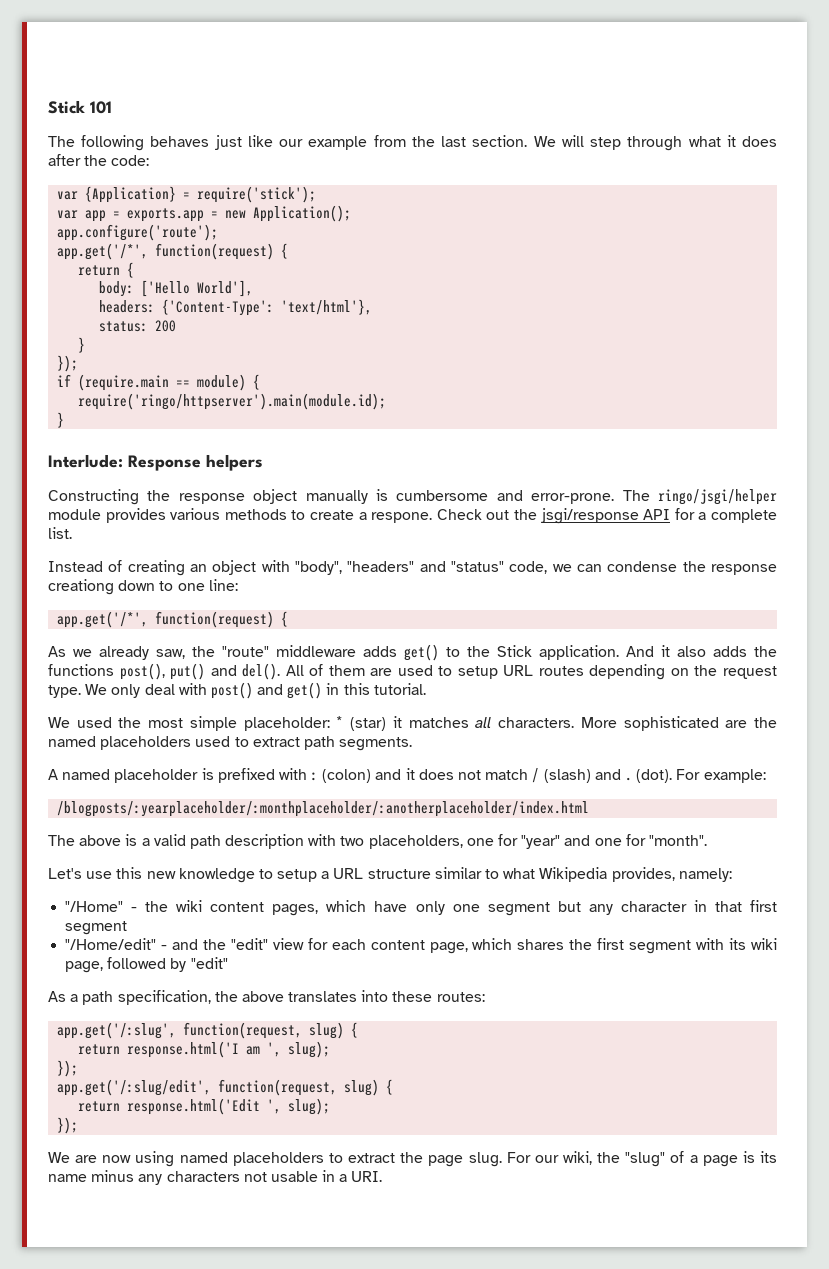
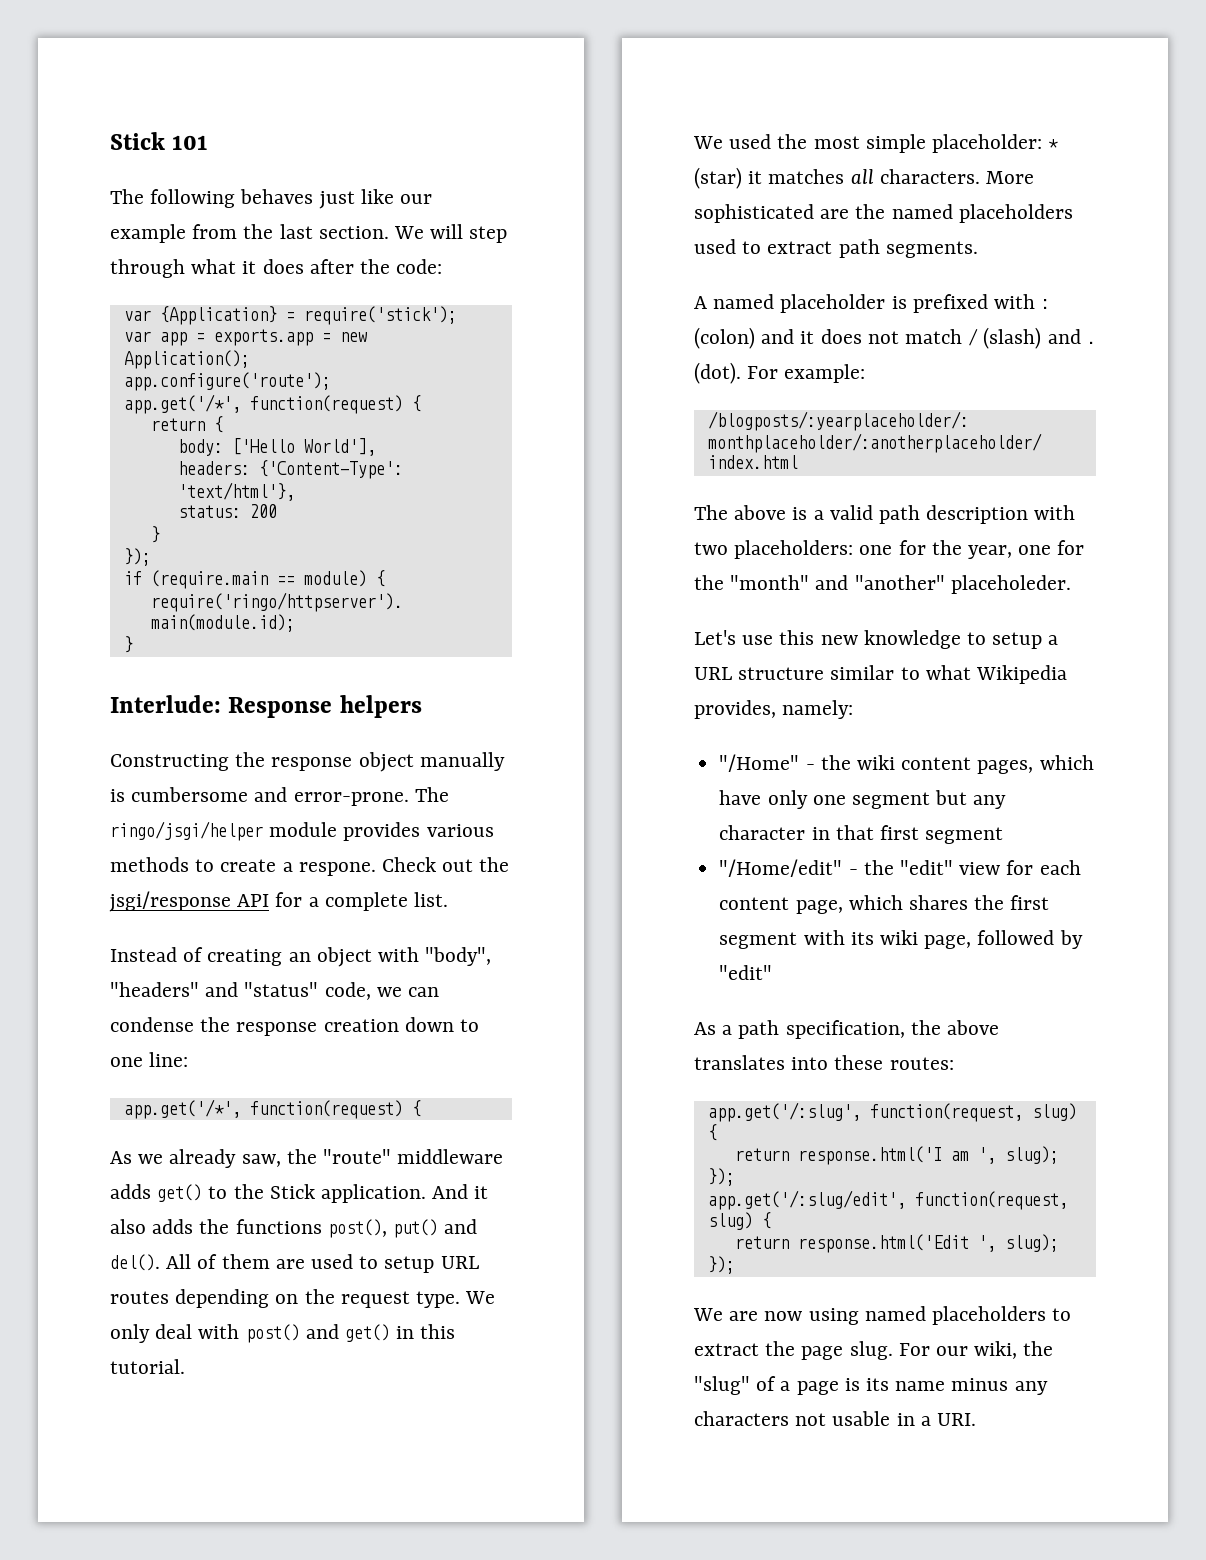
- Instead of creating an object with "body", "headers" and "status" code, we can condense the response creationg down to one line:
+ Instead of creating an object with "body", "headers" and "status" code, we can condense the response creation down to one line:
- The above is a valid path description with two placeholders, one for "year" and one for "month".
+ The above is a valid path description with two placeholders: one for the year, one for the "month" and "another" placeholeder.
- "/Home/edit" - and the "edit" view for each content page, which shares the first segment with its wiki page, followed by "edit"
+ "/Home/edit" - the "edit" view for each content page, which shares the first segment with its wiki page, followed by "edit"

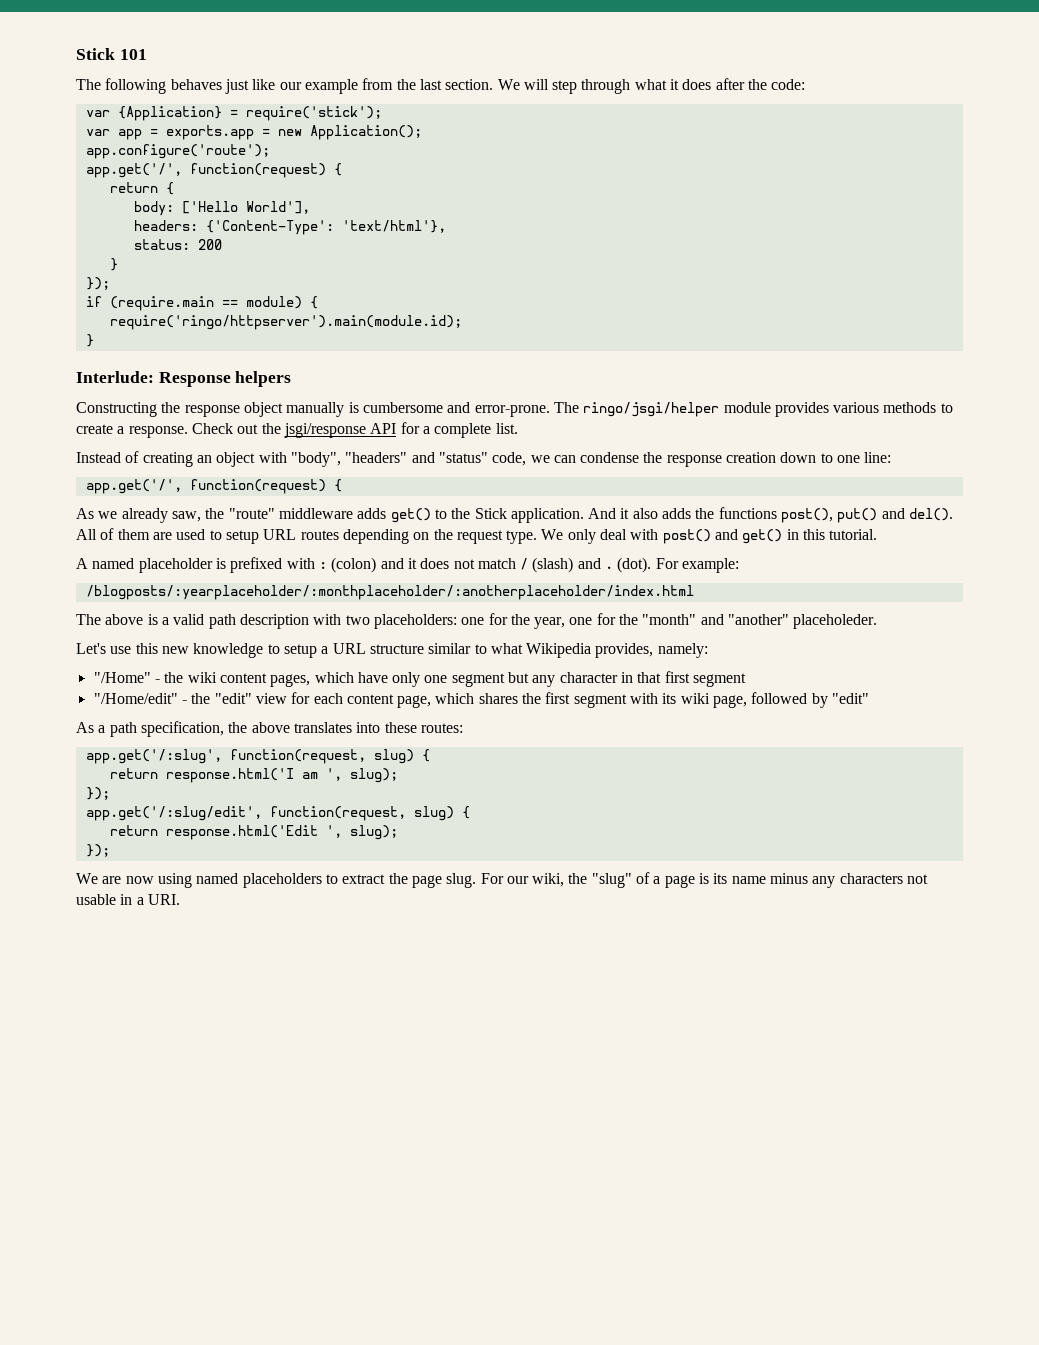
  app.configure('route');
- app.get('/*', function(request) {
+ app.get('/', function(request) {
- The ringo/jsgi/helper module provides various methods to create a respone.
+ The ringo/jsgi/helper module provides various methods to create a response.
  Instead of creating an object with "body", "headers" and "status" code, we can condense the response creation down to one line:
- app.get('/*', function(request) {
+ app.get('/', function(request) {
- We used the most simple placeholder: * (star) it matches all characters. More sophisticated are the named placeholders used to extract path segments.

